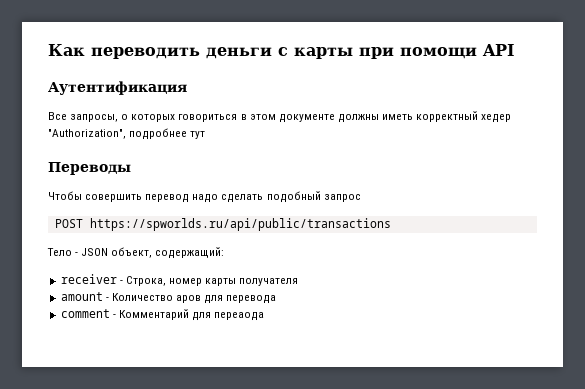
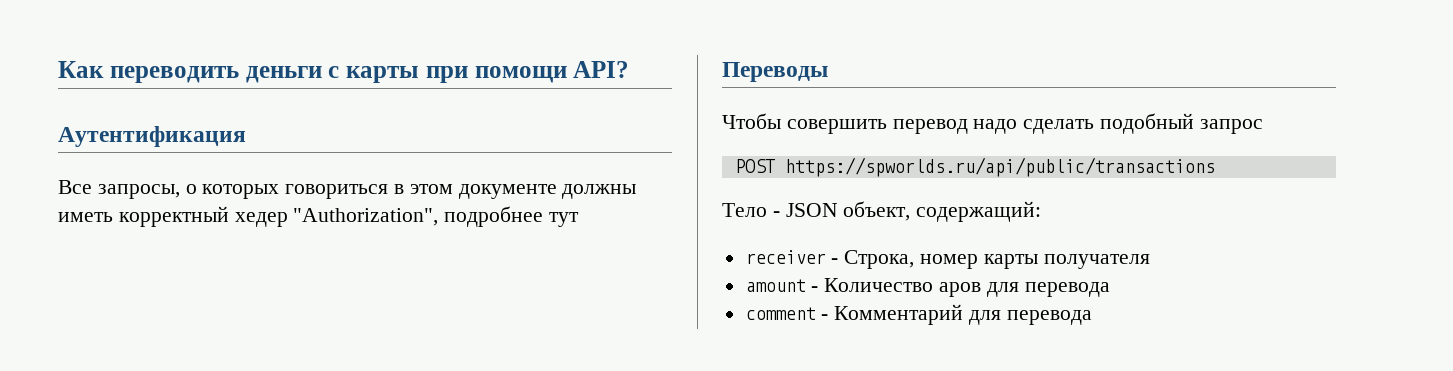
- Как переводить деньги с карты при помощи API
+ Как переводить деньги с карты при помощи API?
- comment - Комментарий для переаода
+ comment - Комментарий для перевода

